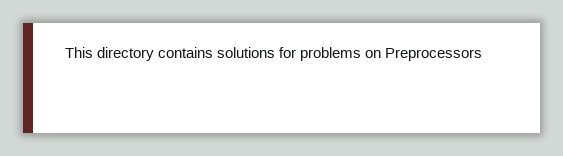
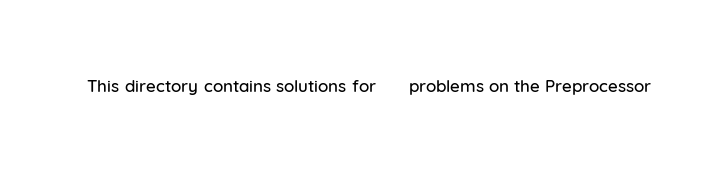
- This directory contains solutions for problems on Preprocessors
+ This directory contains solutions for problems on the Preprocessor

